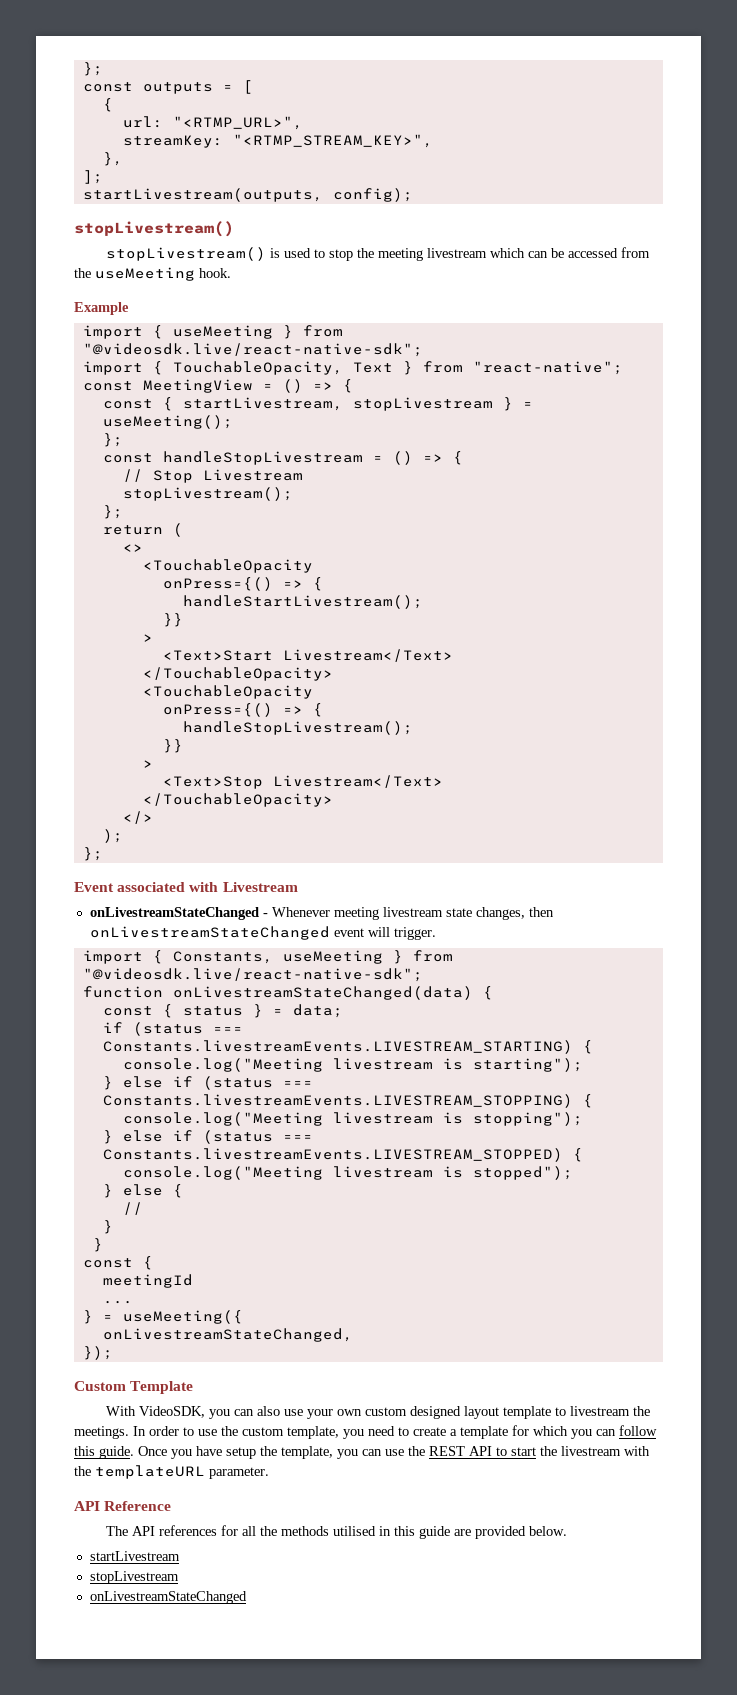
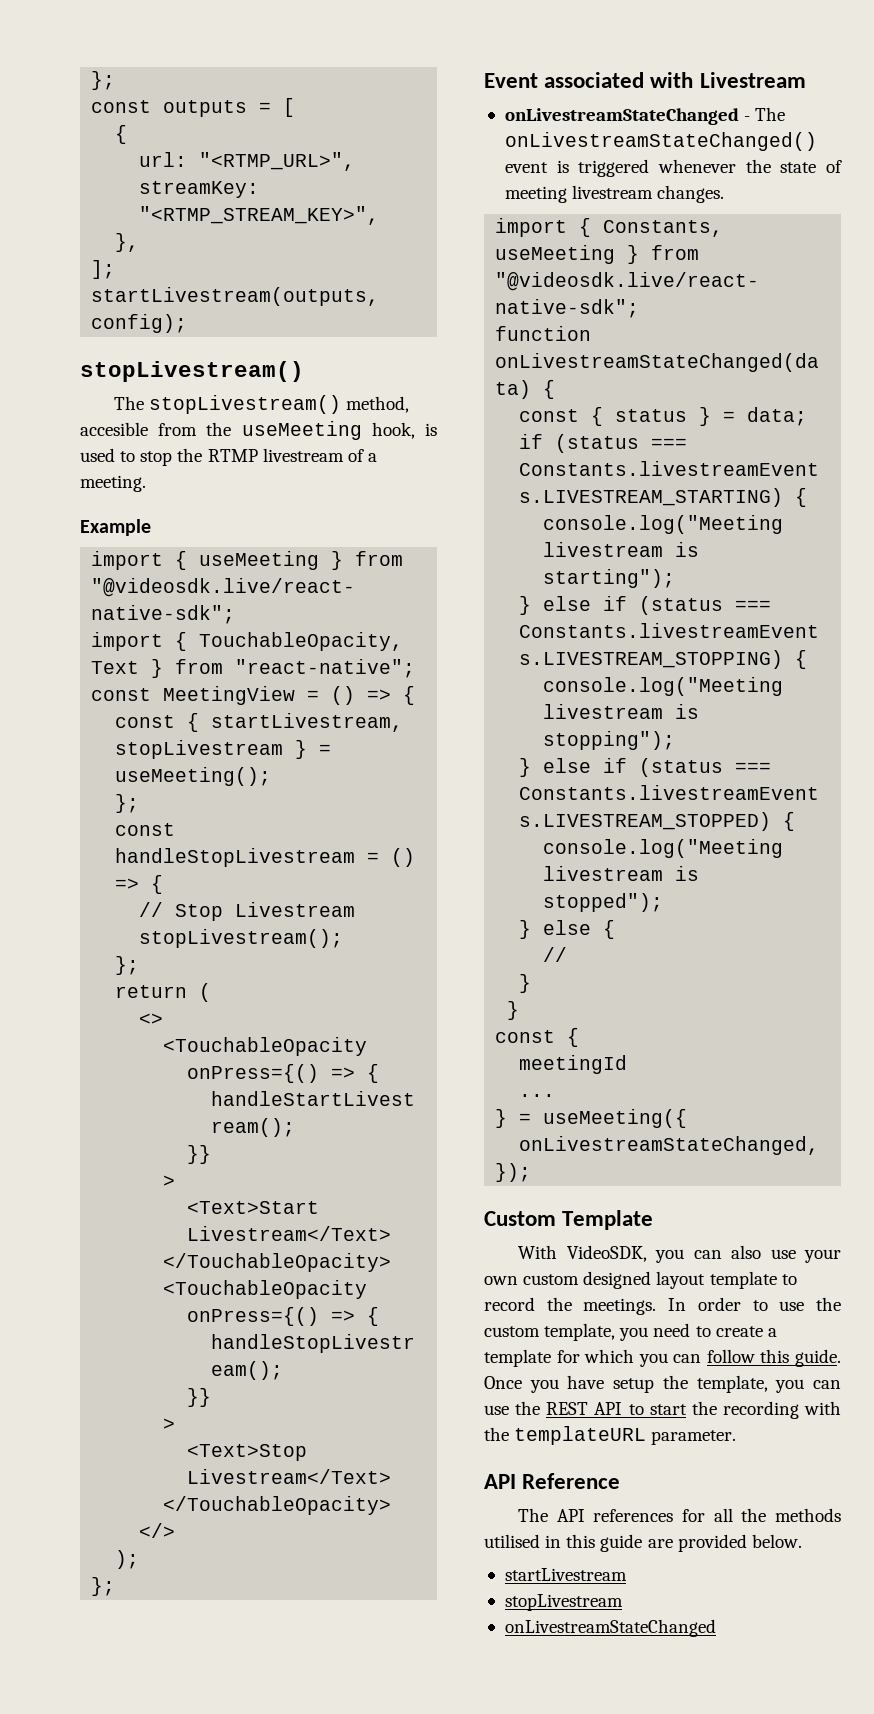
- stopLivestream() is used to stop the meeting livestream which can be accessed from the useMeeting hook.
+ The stopLivestream() method, accesible from the useMeeting hook, is used to stop the RTMP livestream of a meeting.
- onLivestreamStateChanged - Whenever meeting livestream state changes, then onLivestreamStateChanged event will trigger.
+ onLivestreamStateChanged - The onLivestreamStateChanged() event is triggered whenever the state of meeting livestream changes.
- With VideoSDK, you can also use your own custom designed layout template to livestream the meetings.
+ With VideoSDK, you can also use your own custom designed layout template to record the meetings.
- Once you have setup the template, you can use the REST API to start the livestream with the templateURL parameter.
+ Once you have setup the template, you can use the REST API to start the recording with the templateURL parameter.

